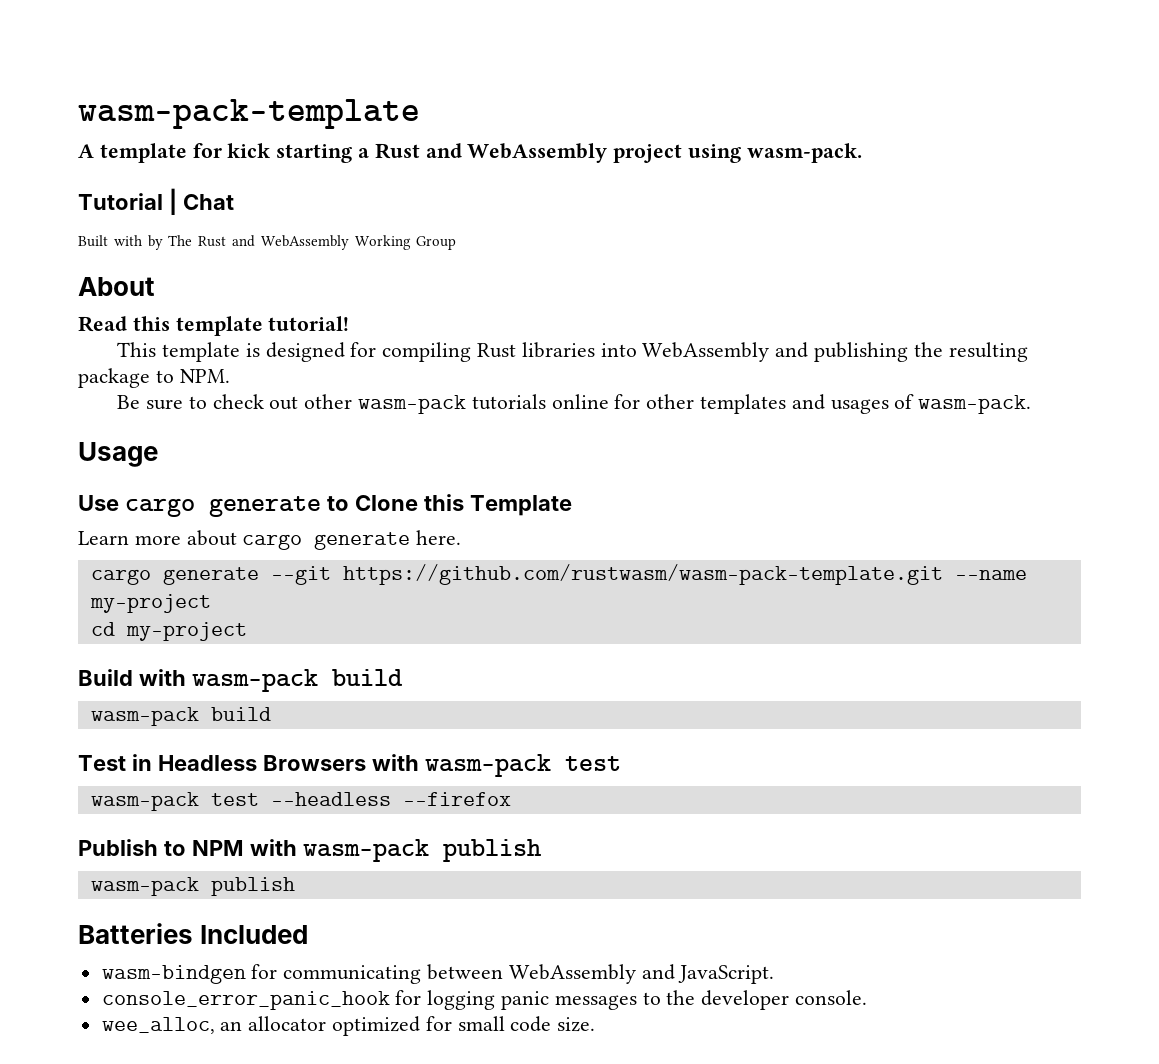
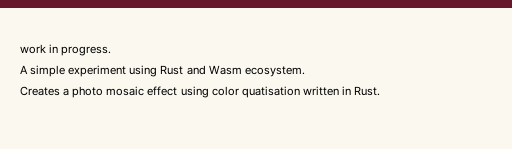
- wasm-pack-template
- A template for kick starting a Rust and WebAssembly project using wasm-pack.
- Tutorial | Chat
- Built with by The Rust and WebAssembly Working Group
- About
- Read this template tutorial!
- This template is designed for compiling Rust libraries into WebAssembly and publishing the resulting package to NPM.
- Be sure to check out other wasm-pack tutorials online for other templates and usages of wasm-pack.
- Usage
- Use cargo generate to Clone this Template
- Learn more about cargo generate here.
- cargo generate --git https://github.com/rustwasm/wasm-pack-template.git --name my-project
- cd my-project
- Build with wasm-pack build
- wasm-pack build
- Test in Headless Browsers with wasm-pack test
- wasm-pack test --headless --firefox
- Publish to NPM with wasm-pack publish
- wasm-pack publish
- Batteries Included
- wasm-bindgen for communicating between WebAssembly and JavaScript.
- console_error_panic_hook for logging panic messages to the developer console.
- wee_alloc, an allocator optimized for small code size.
+ work in progress.
+ A simple experiment using Rust and Wasm ecosystem.
+ Creates a photo mosaic effect using color quatisation written in Rust.

